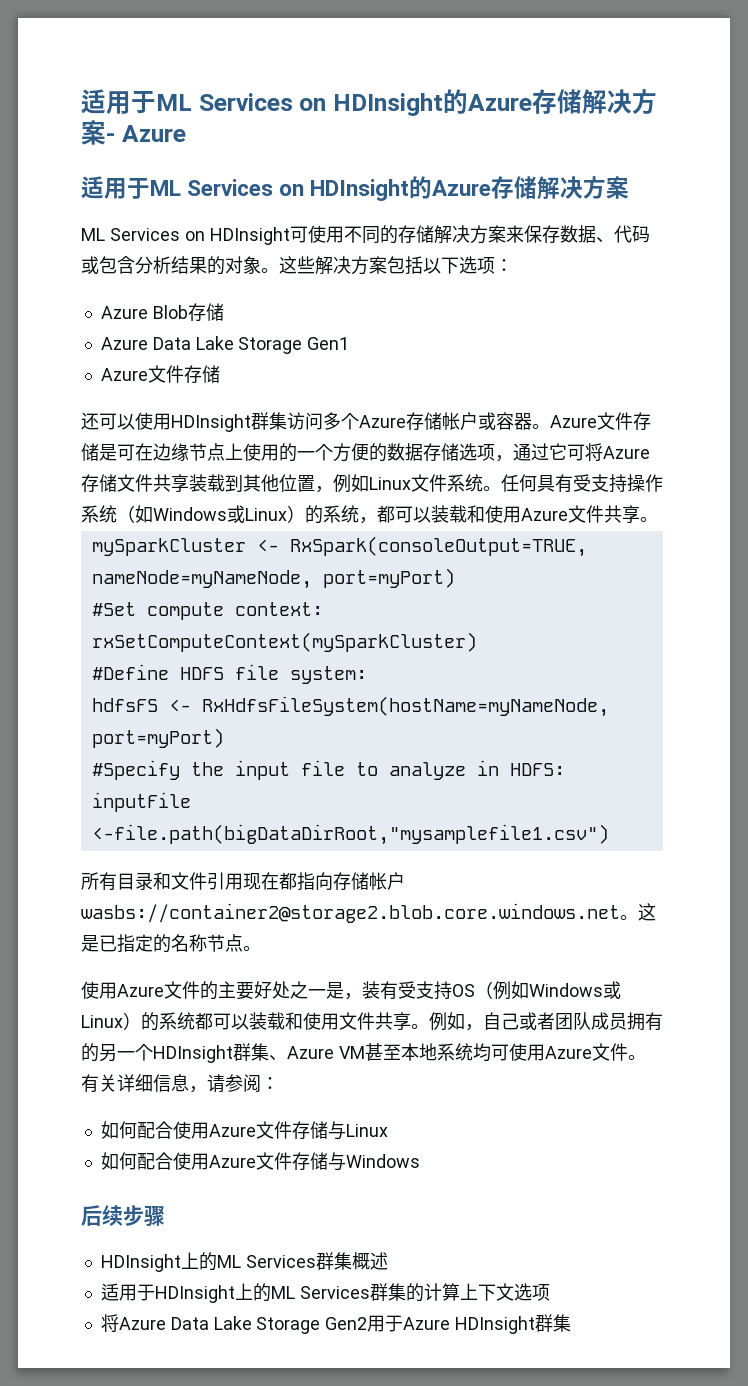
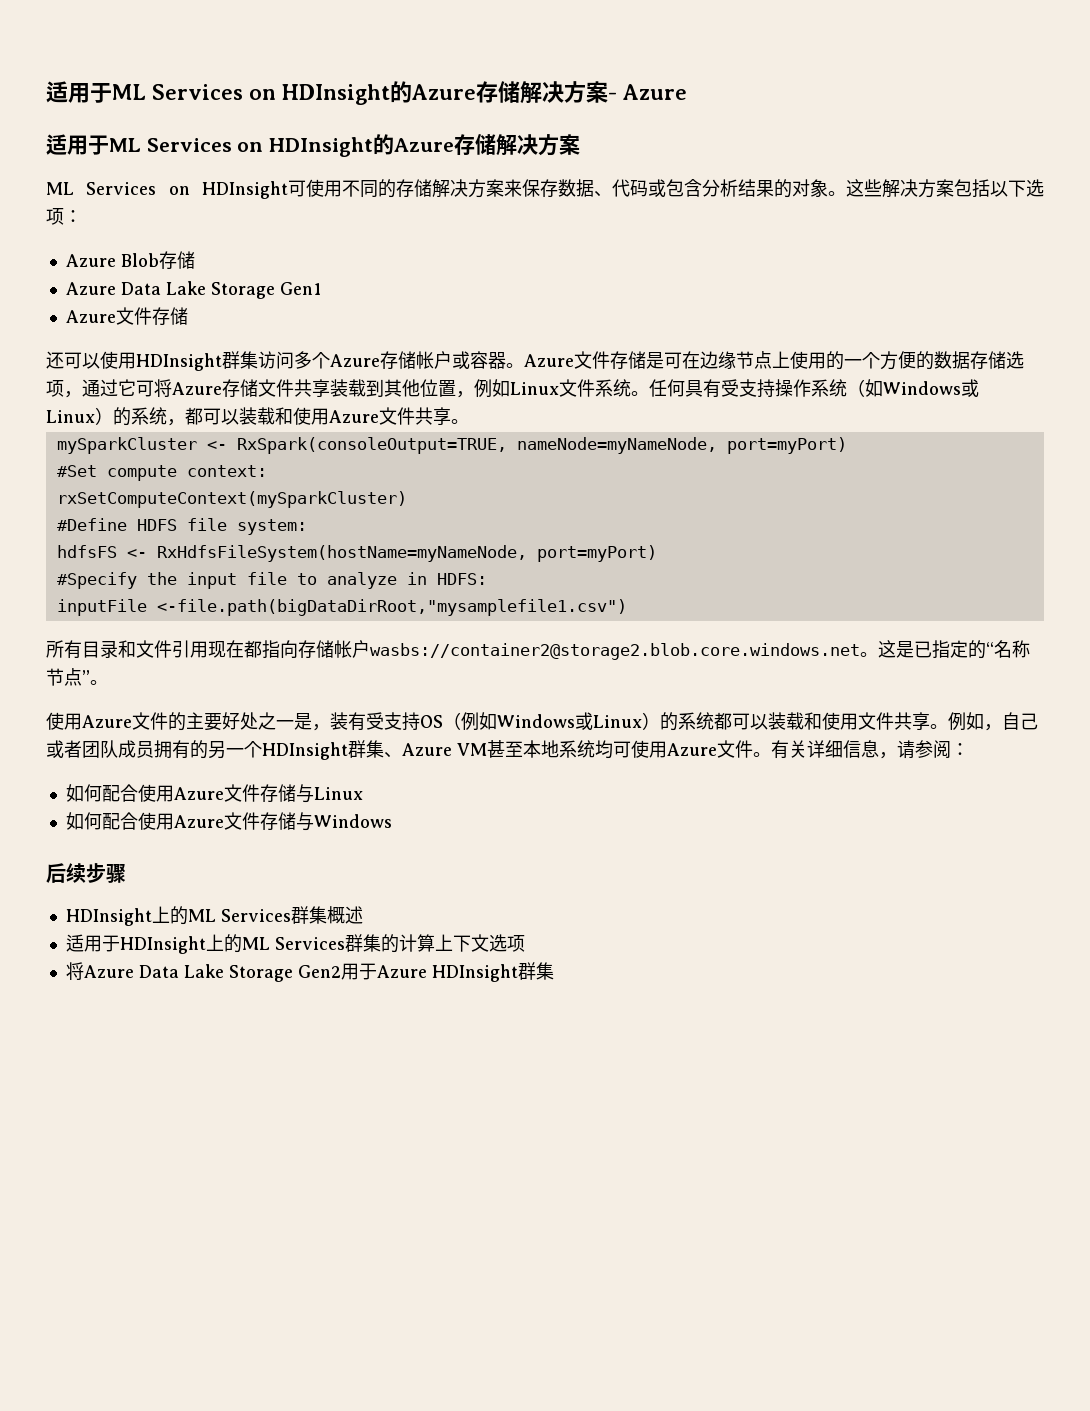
- 这是已指定的名称节点。
+ 这是已指定的“名称节点”。

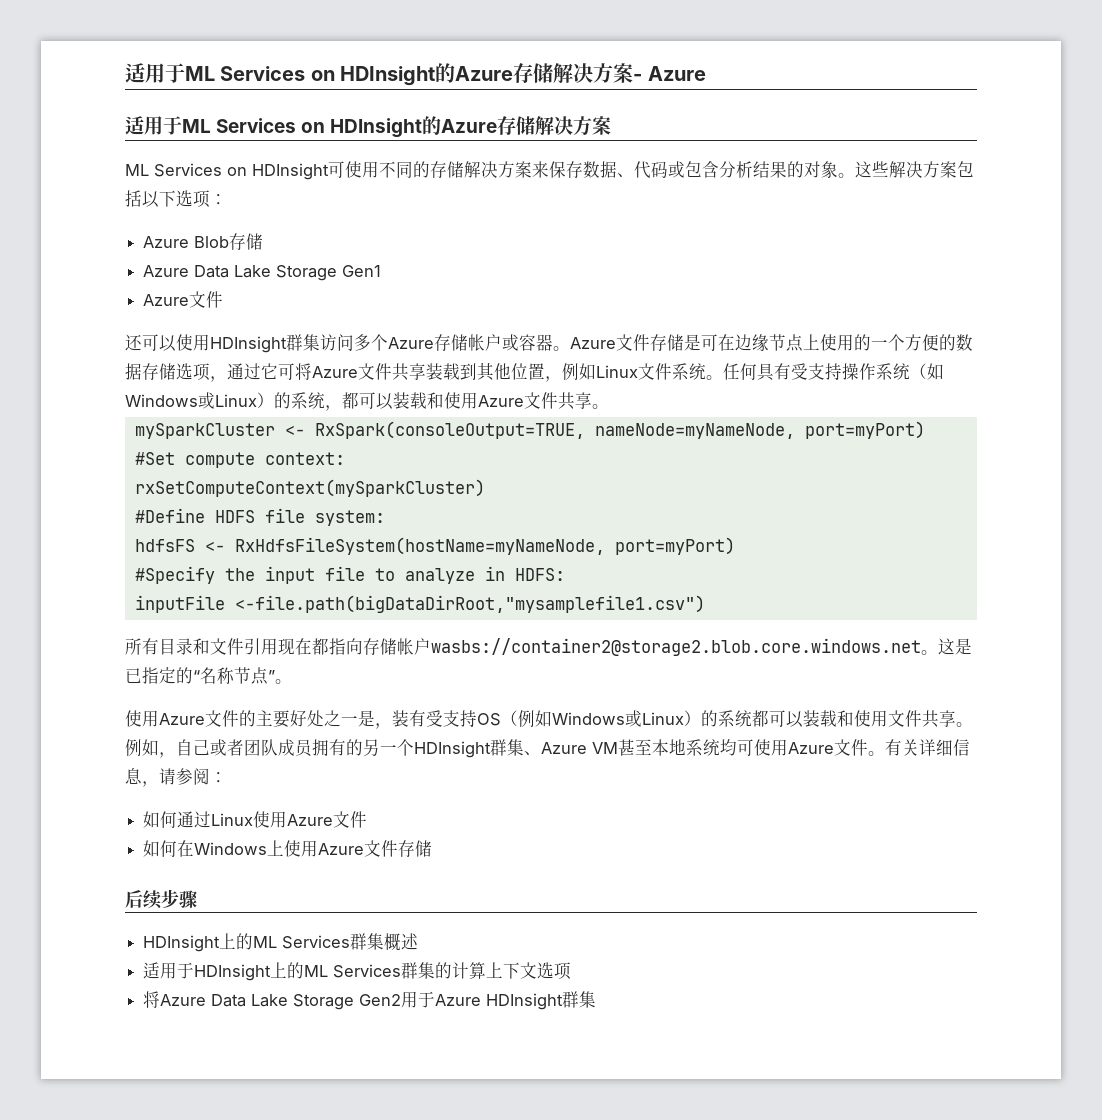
  Azure Data Lake Storage Gen1
- Azure文件存储
+ Azure文件
- Azure文件存储是可在边缘节点上使用的一个方便的数据存储选项，通过它可将Azure存储文件共享装载到其他位置，例如Linux文件系统。
+ Azure文件存储是可在边缘节点上使用的一个方便的数据存储选项，通过它可将Azure文件共享装载到其他位置，例如Linux文件系统。
- 如何配合使用Azure文件存储与Linux
- 如何配合使用Azure文件存储与Windows
+ 如何通过Linux使用Azure文件
+ 如何在Windows上使用Azure文件存储

